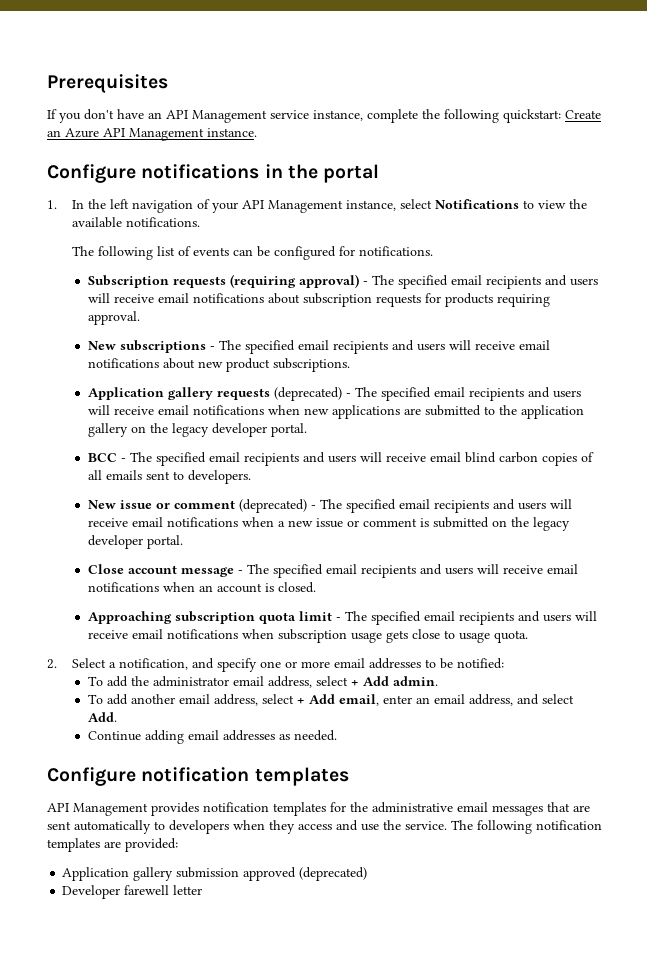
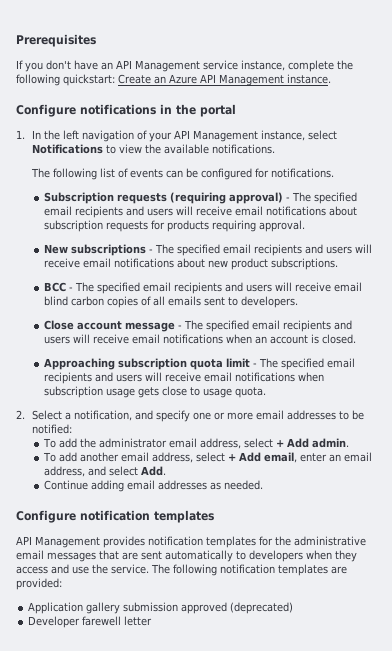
- Application gallery requests (deprecated) - The specified email recipients and users will receive email notifications when new applications are submitted to the application gallery on the legacy developer portal.
- New issue or comment (deprecated) - The specified email recipients and users will receive email notifications when a new issue or comment is submitted on the legacy developer portal.

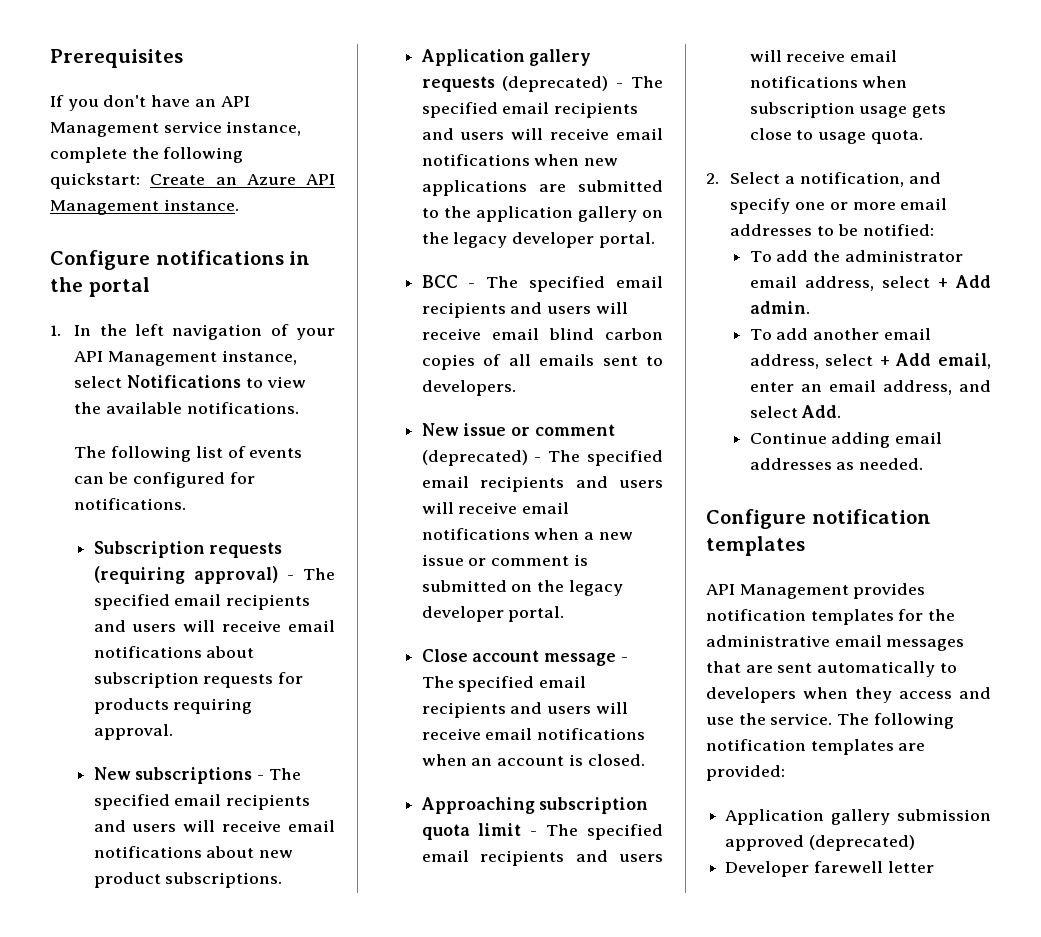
+ Application gallery requests (deprecated) - The specified email recipients and users will receive email notifications when new applications are submitted to the application gallery on the legacy developer portal.
+ New issue or comment (deprecated) - The specified email recipients and users will receive email notifications when a new issue or comment is submitted on the legacy developer portal.

